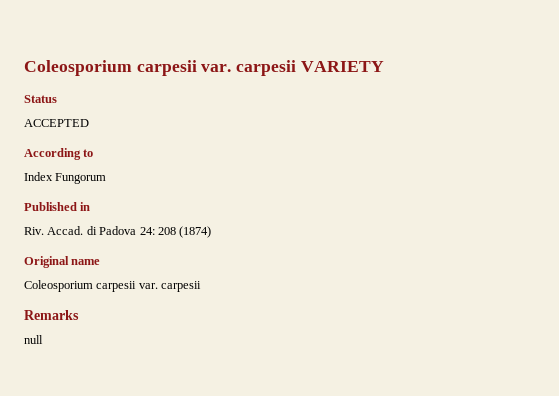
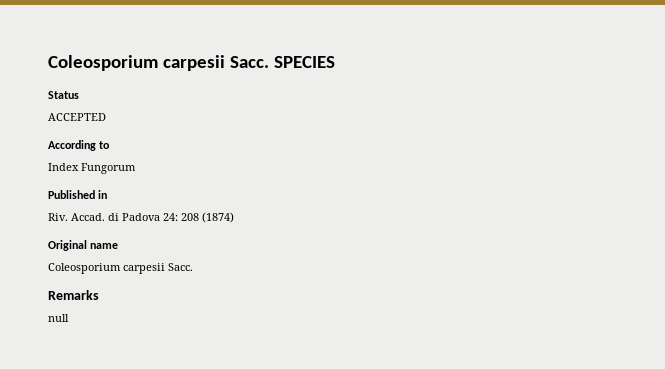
- Coleosporium carpesii var. carpesii VARIETY
+ Coleosporium carpesii Sacc. SPECIES
  Original name
- Coleosporium carpesii var. carpesii
+ Coleosporium carpesii Sacc.

